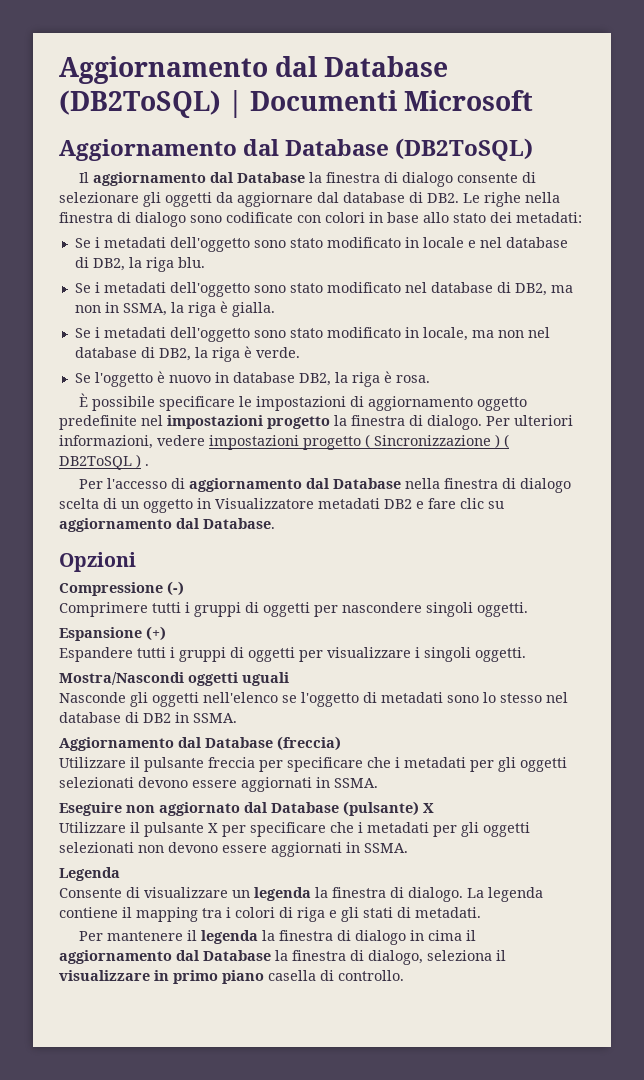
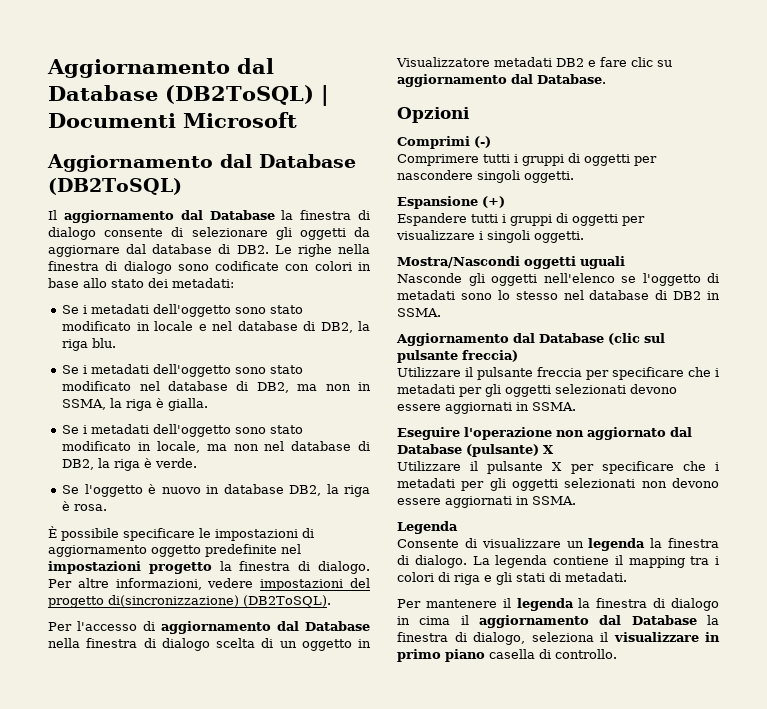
- Per ulteriori informazioni, vedere impostazioni progetto ( Sincronizzazione ) ( DB2ToSQL ) .
+ Per altre informazioni, vedere impostazioni del progetto di(sincronizzazione) (DB2ToSQL).
- Compressione (-)
+ Comprimi (-)
- Aggiornamento dal Database (freccia)
+ Aggiornamento dal Database (clic sul pulsante freccia)
- Eseguire non aggiornato dal Database (pulsante) X
+ Eseguire l'operazione non aggiornato dal Database (pulsante) X

